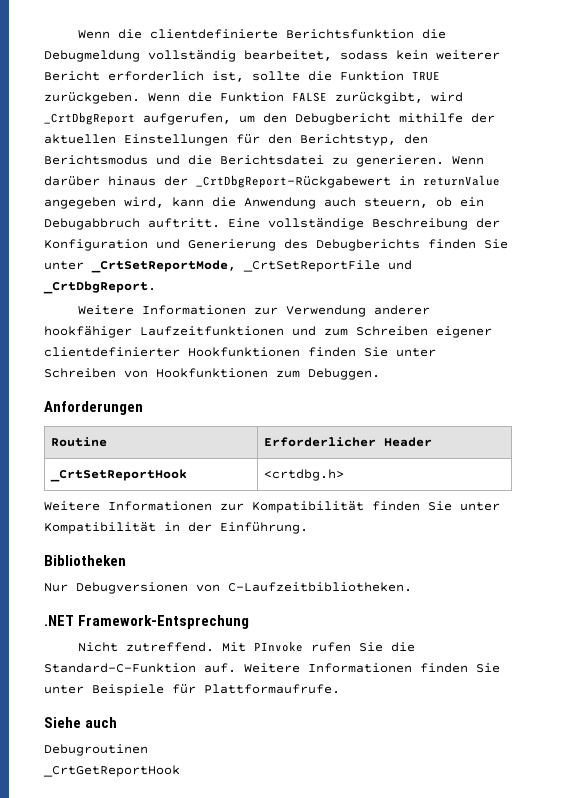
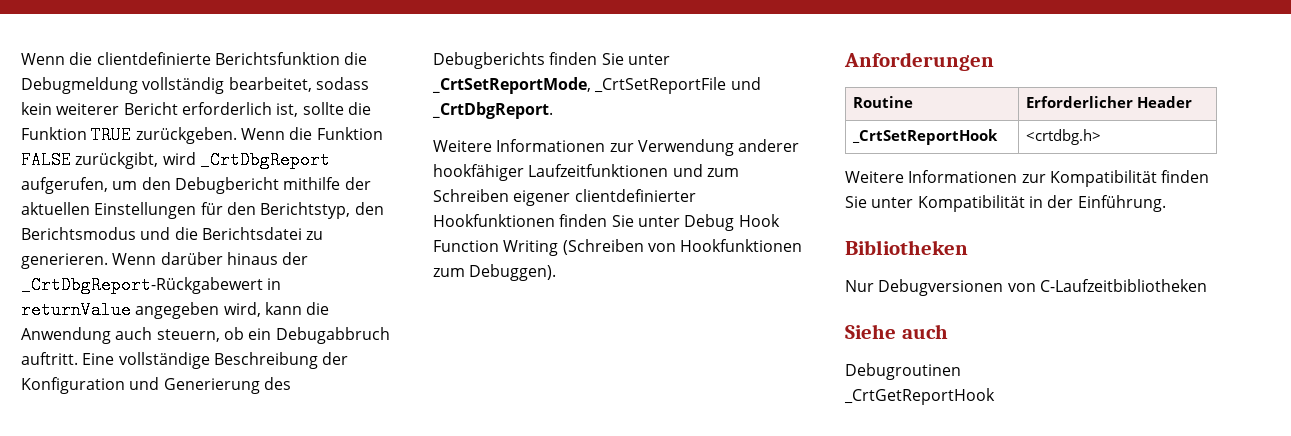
- Weitere Informationen zur Verwendung anderer hookfähiger Laufzeitfunktionen und zum Schreiben eigener clientdefinierter Hookfunktionen finden Sie unter Schreiben von Hookfunktionen zum Debuggen.
+ Weitere Informationen zur Verwendung anderer hookfähiger Laufzeitfunktionen und zum Schreiben eigener clientdefinierter Hookfunktionen finden Sie unter Debug Hook Function Writing (Schreiben von Hookfunktionen zum Debuggen).
- Nur Debugversionen von C-Laufzeitbibliotheken.
- .NET Framework-Entsprechung
- Nicht zutreffend. Mit PInvoke rufen Sie die Standard-C-Funktion auf. Weitere Informationen finden Sie unter Beispiele für Plattformaufrufe.
+ Nur Debugversionen von C-Laufzeitbibliotheken

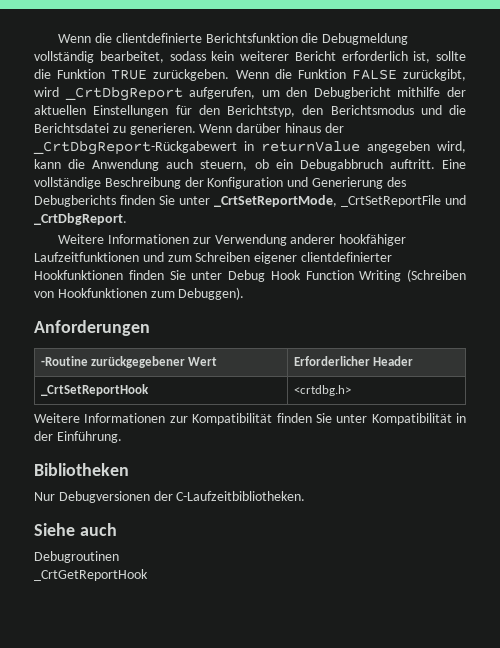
- Routine | Erforderlicher Header
+ -Routine zurückgegebener Wert | Erforderlicher Header
- Nur Debugversionen von C-Laufzeitbibliotheken
+ Nur Debugversionen der C-Laufzeitbibliotheken.

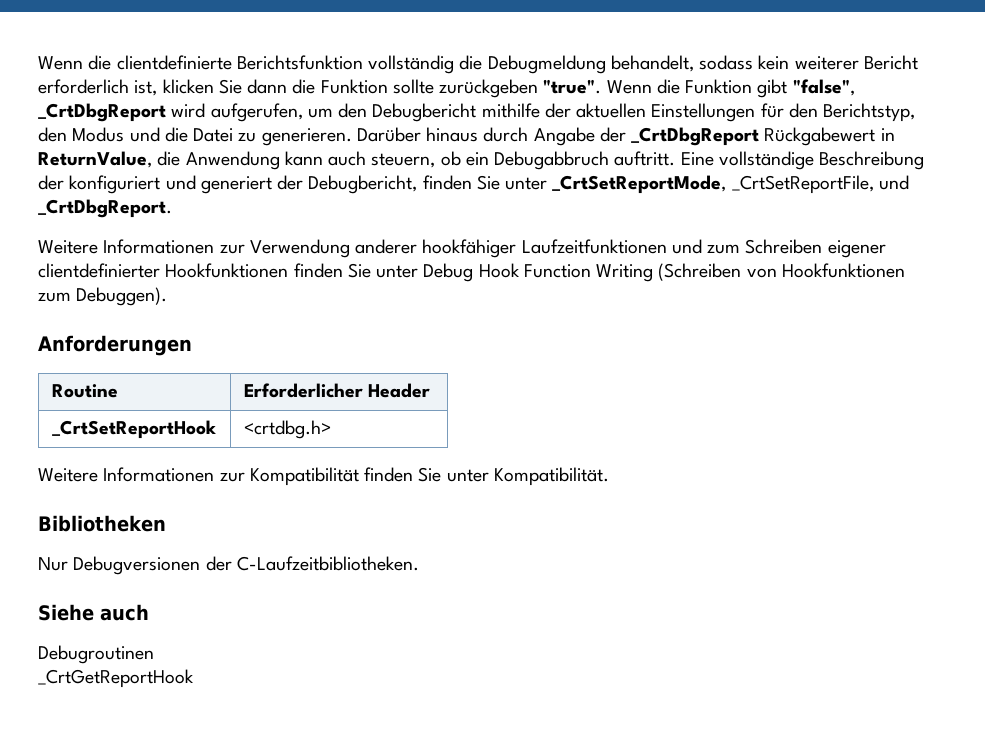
- Wenn die clientdefinierte Berichtsfunktion die Debugmeldung vollständig bearbeitet, sodass kein weiterer Bericht erforderlich ist, sollte die Funktion TRUE zurückgeben. Wenn die Funktion FALSE zurückgibt, wird _CrtDbgReport aufgerufen, um den Debugbericht mithilfe der aktuellen Einstellungen für den Berichtstyp, den Berichtsmodus und die Berichtsdatei zu generieren.
+ Wenn die clientdefinierte Berichtsfunktion vollständig die Debugmeldung behandelt, sodass kein weiterer Bericht erforderlich ist, klicken Sie dann die Funktion sollte zurückgeben "true". Wenn die Funktion gibt "false", _CrtDbgReport wird aufgerufen, um den Debugbericht mithilfe der aktuellen Einstellungen für den Berichtstyp, den Modus und die Datei zu generieren.
- Wenn darüber hinaus der _CrtDbgReport-Rückgabewert in returnValue angegeben wird, kann die Anwendung auch steuern, ob ein Debugabbruch auftritt.
+ Darüber hinaus durch Angabe der _CrtDbgReport Rückgabewert in ReturnValue, die Anwendung kann auch steuern, ob ein Debugabbruch auftritt.
- Eine vollständige Beschreibung der Konfiguration und Generierung des Debugberichts finden Sie unter _CrtSetReportMode, _CrtSetReportFile und _CrtDbgReport.
+ Eine vollständige Beschreibung der konfiguriert und generiert der Debugbericht, finden Sie unter _CrtSetReportMode, _CrtSetReportFile, und _CrtDbgReport.
- -Routine zurückgegebener Wert | Erforderlicher Header
+ Routine | Erforderlicher Header
- Weitere Informationen zur Kompatibilität finden Sie unter Kompatibilität in der Einführung.
+ Weitere Informationen zur Kompatibilität finden Sie unter Kompatibilität.

